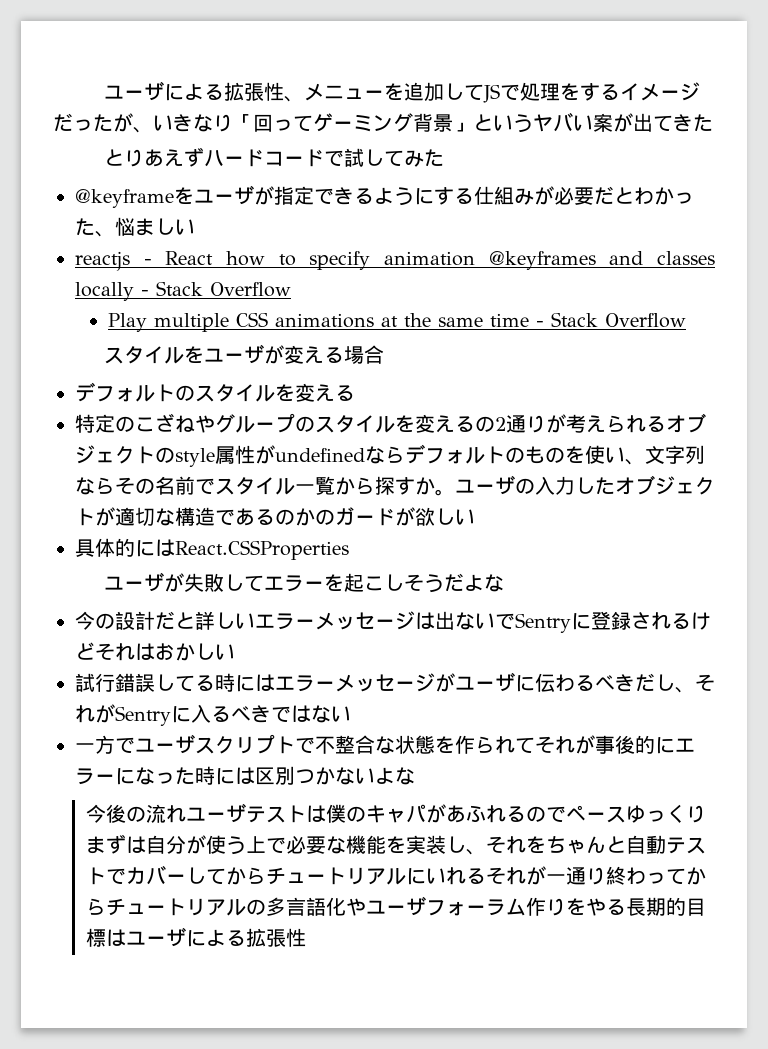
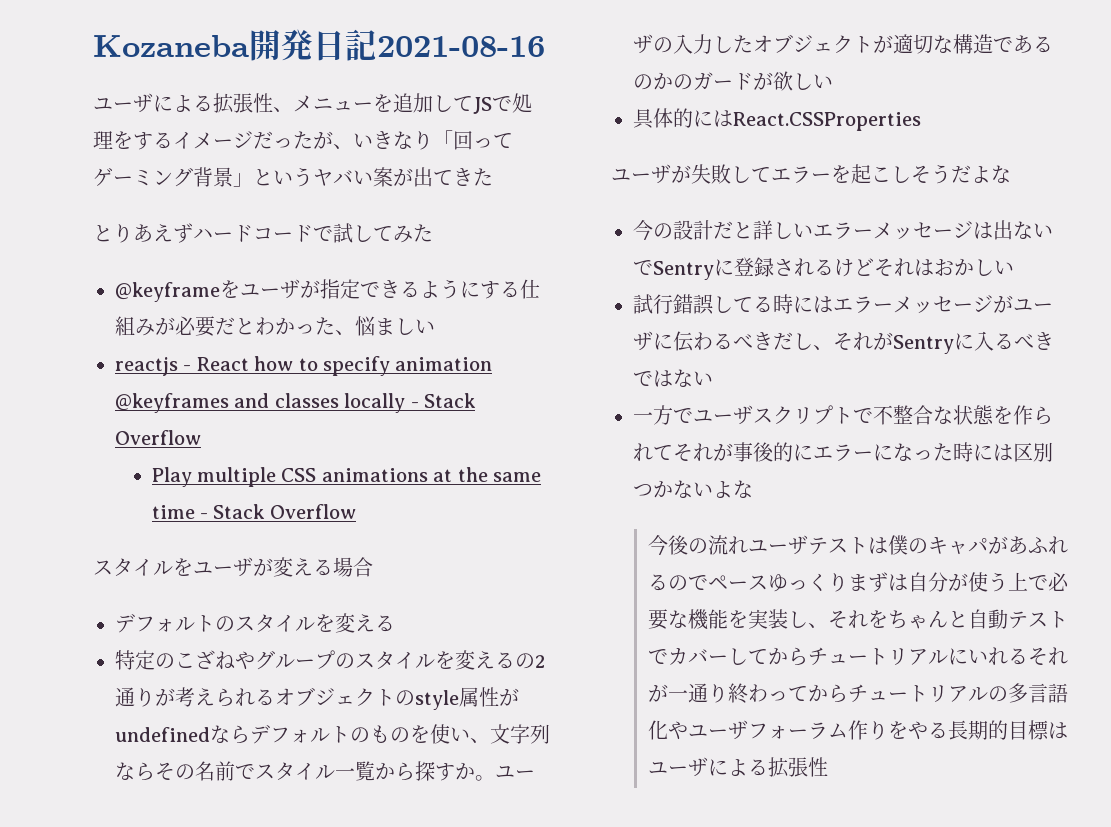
+ Kozaneba開発日記2021-08-16

